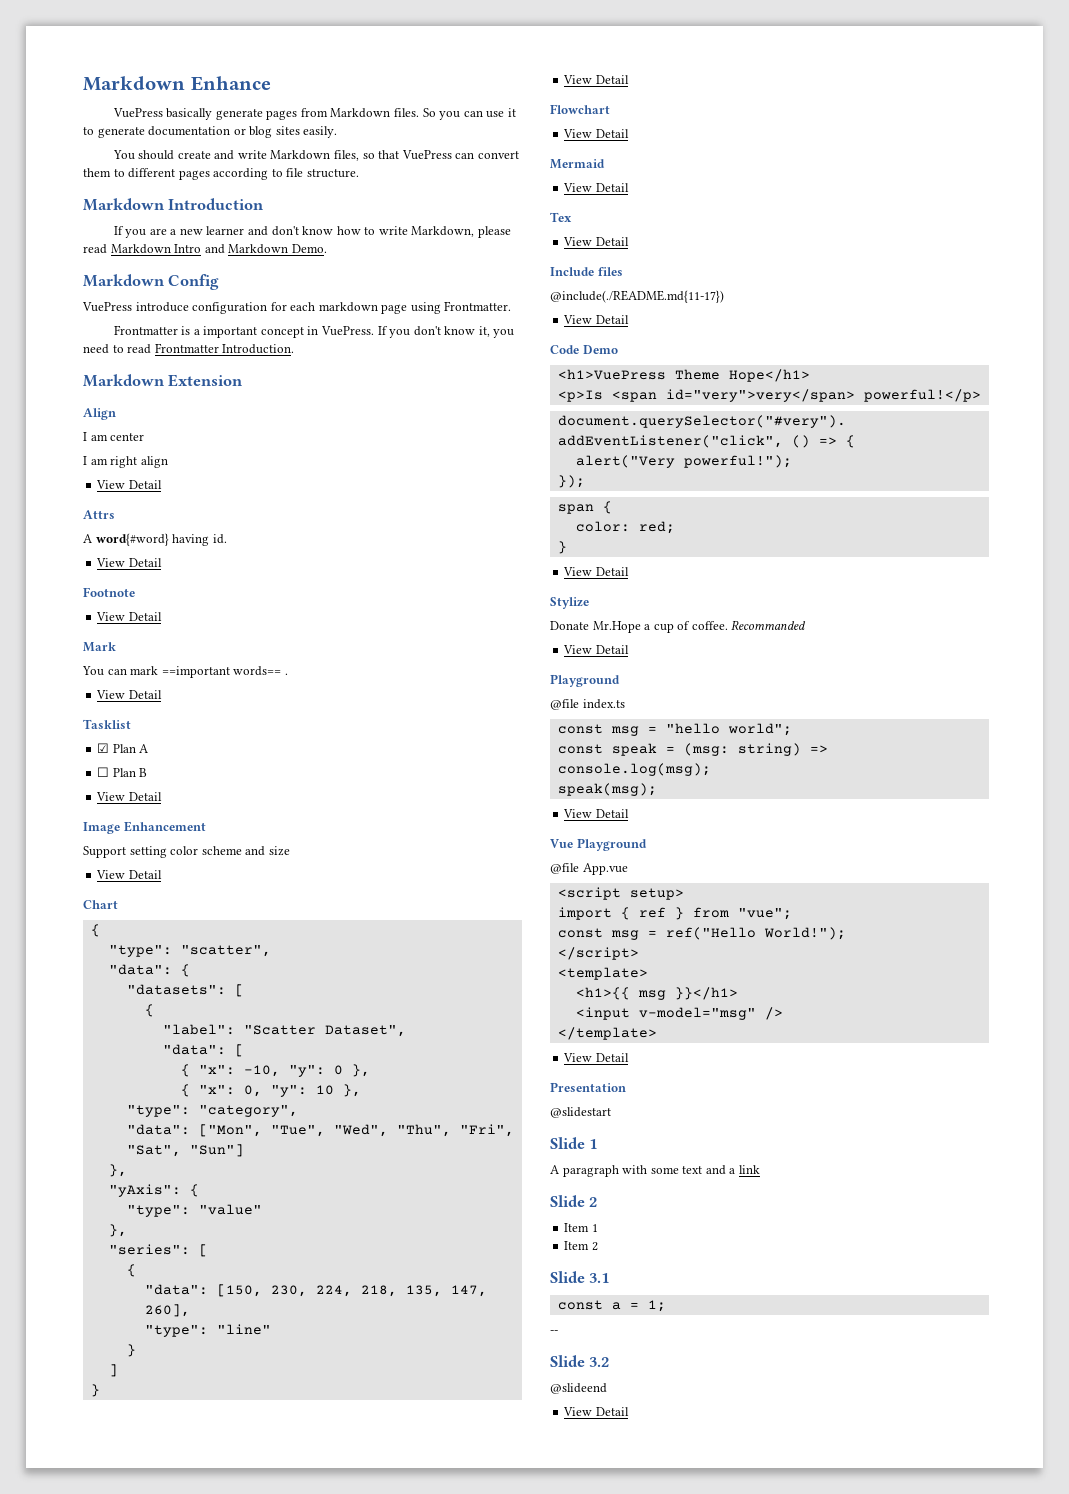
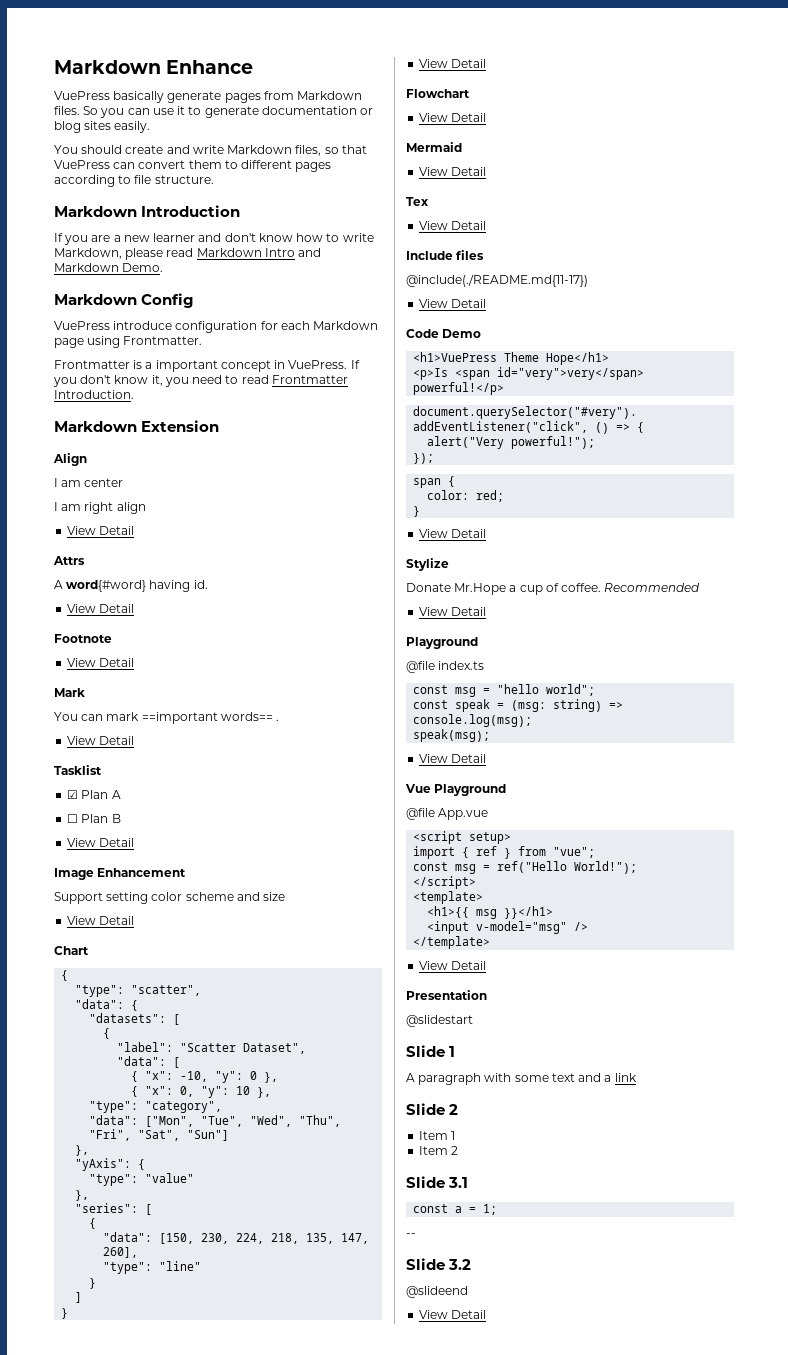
- VuePress introduce configuration for each markdown page using Frontmatter.
+ VuePress introduce configuration for each Markdown page using Frontmatter.
- Recommanded
+ Recommended

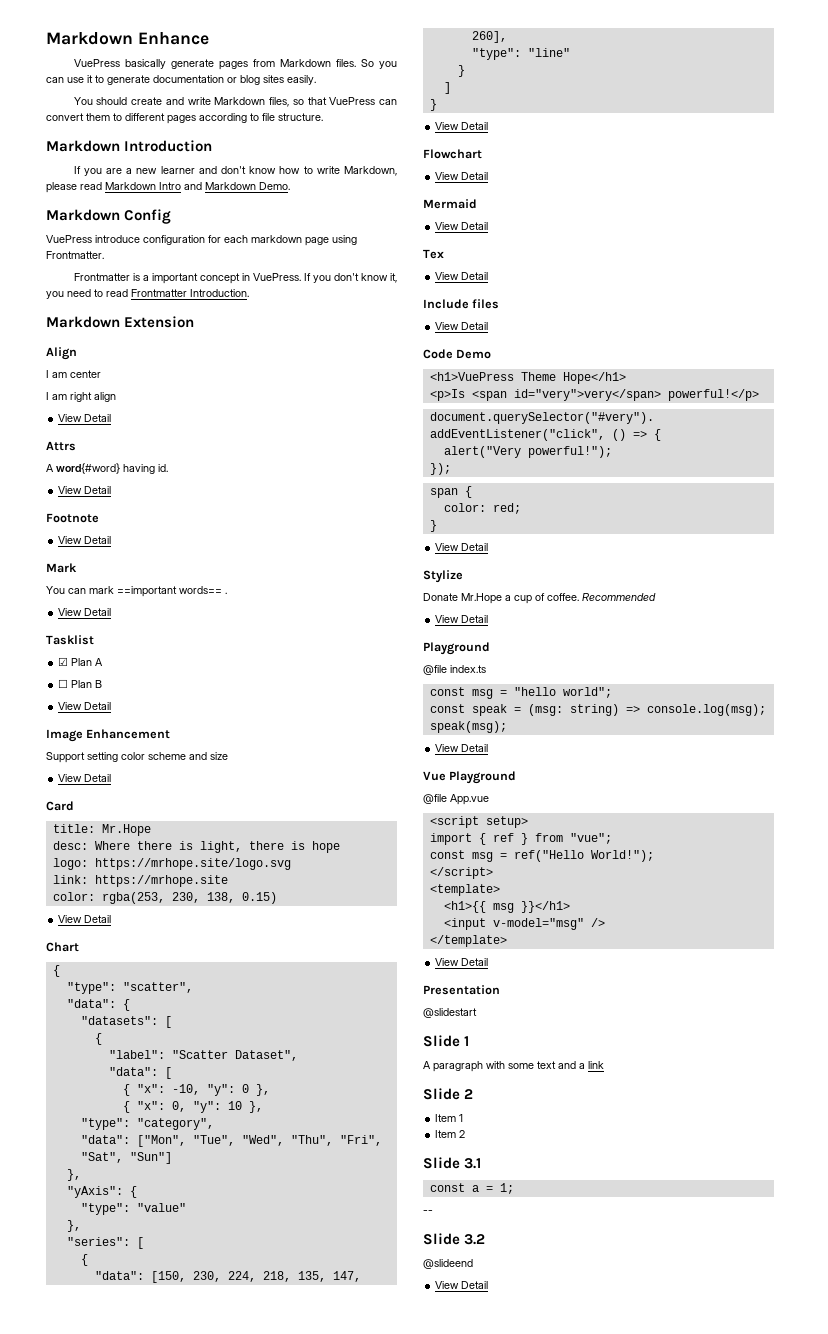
- VuePress introduce configuration for each Markdown page using Frontmatter.
+ VuePress introduce configuration for each markdown page using Frontmatter.
+ Card
+ title: Mr.Hope
+ desc: Where there is light, there is hope
+ logo: https://mrhope.site/logo.svg
+ link: https://mrhope.site
+ color: rgba(253, 230, 138, 0.15)
+ View Detail
- @include(./README.md{11-17})

